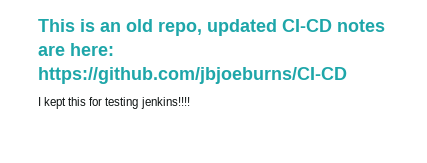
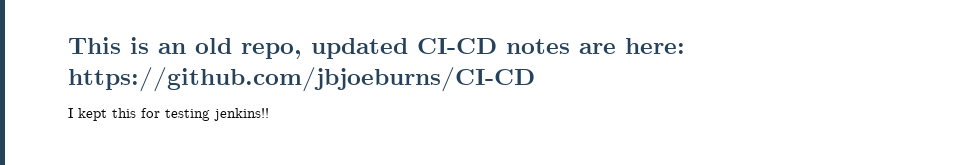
- I kept this for testing jenkins!!!!
+ I kept this for testing jenkins!!

